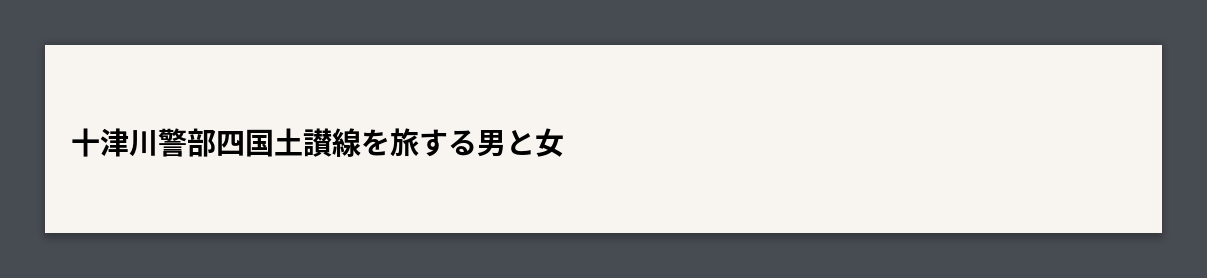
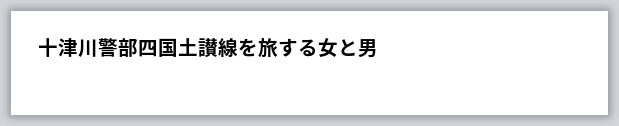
- 十津川警部四国土讃線を旅する男と女
+ 十津川警部四国土讃線を旅する女と男

